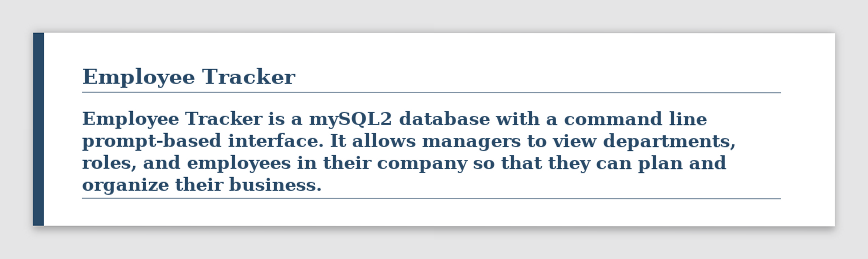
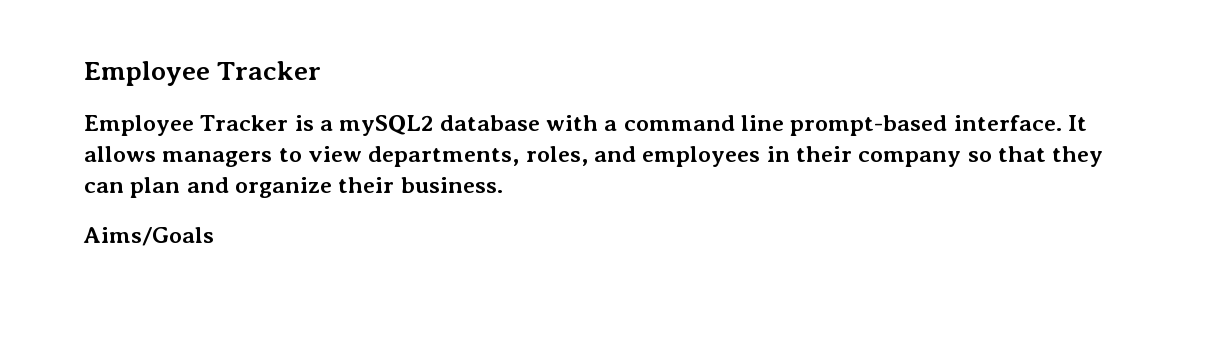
+ Aims/Goals

